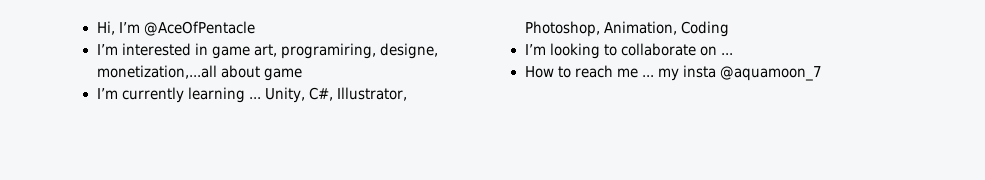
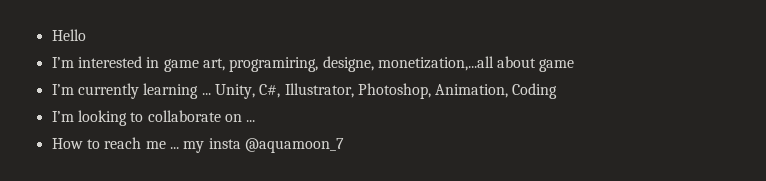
- Hi, I’m @AceOfPentacle
+ Hello

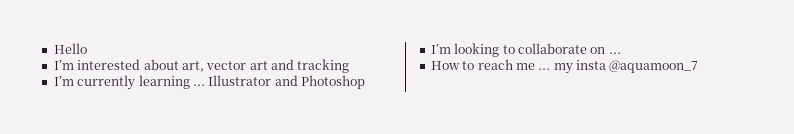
- I’m interested in game art, programiring, designe, monetization,...all about game
- I’m currently learning ... Unity, C#, Illustrator, Photoshop, Animation, Coding
+ I’m interested about art, vector art and tracking
+ I’m currently learning ... Illustrator and Photoshop

